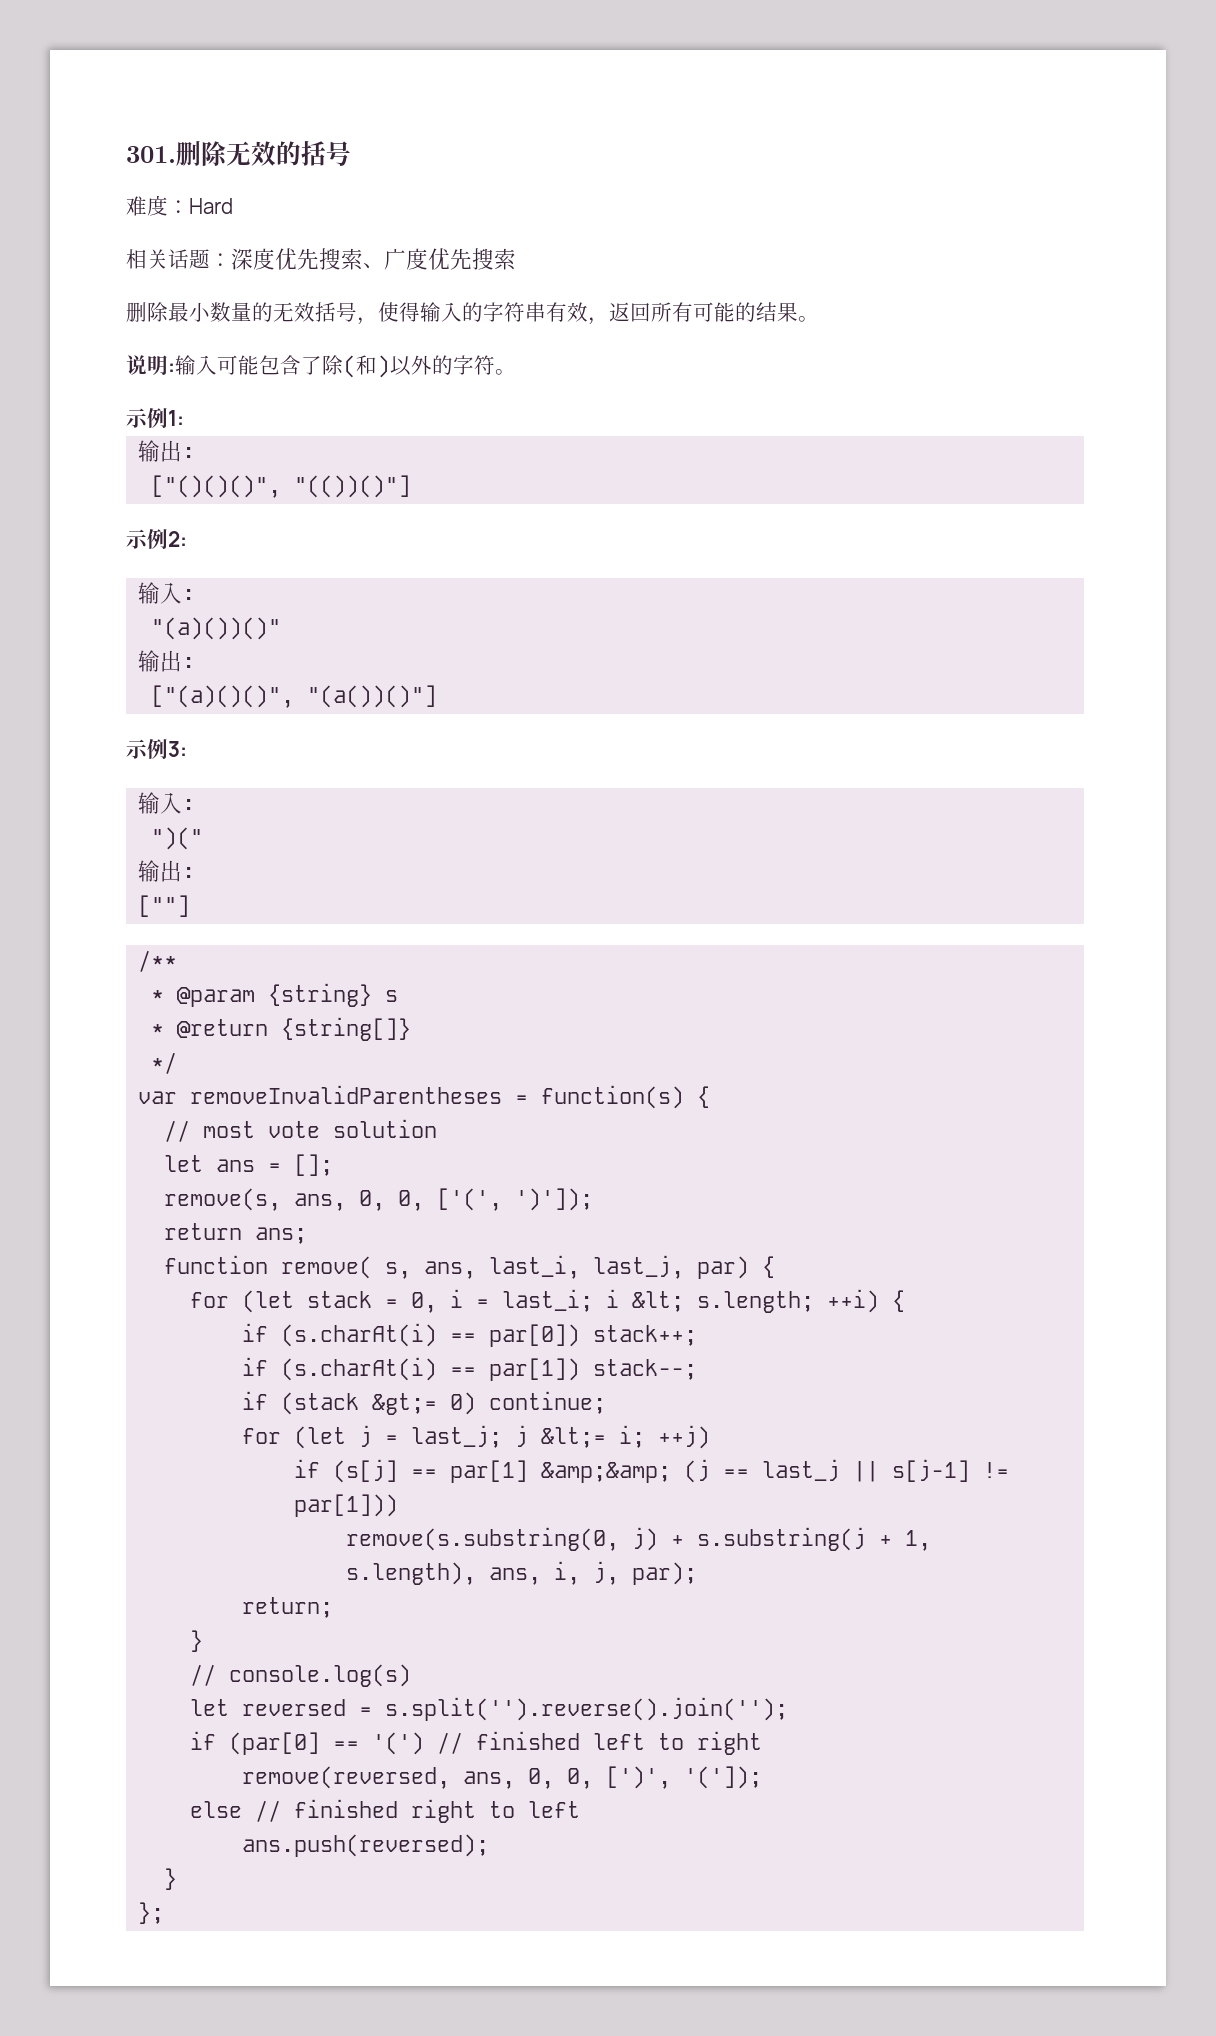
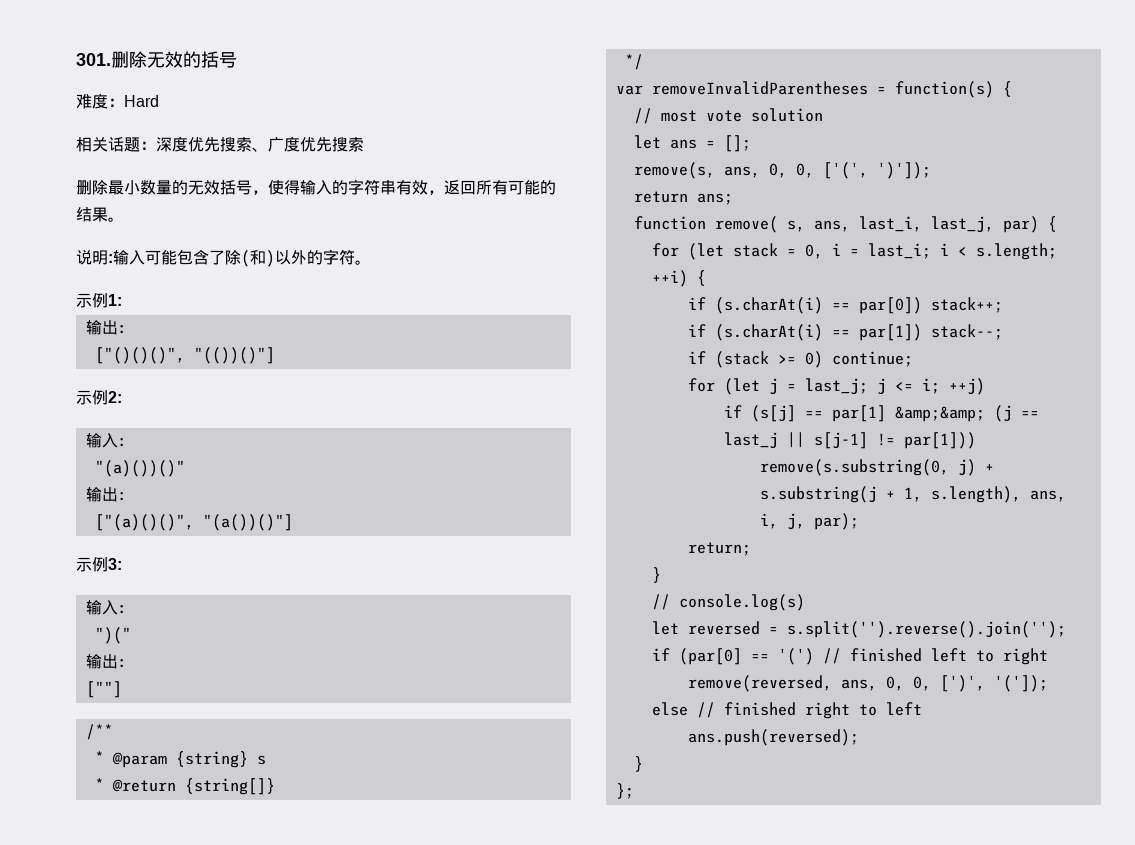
- for (let stack = 0, i = last_i; i &lt; s.length; ++i) {
+ for (let stack = 0, i = last_i; i < s.length; ++i) {
- if (stack &gt;= 0) continue;
+ if (stack >= 0) continue;
- for (let j = last_j; j &lt;= i; ++j)
+ for (let j = last_j; j <= i; ++j)

